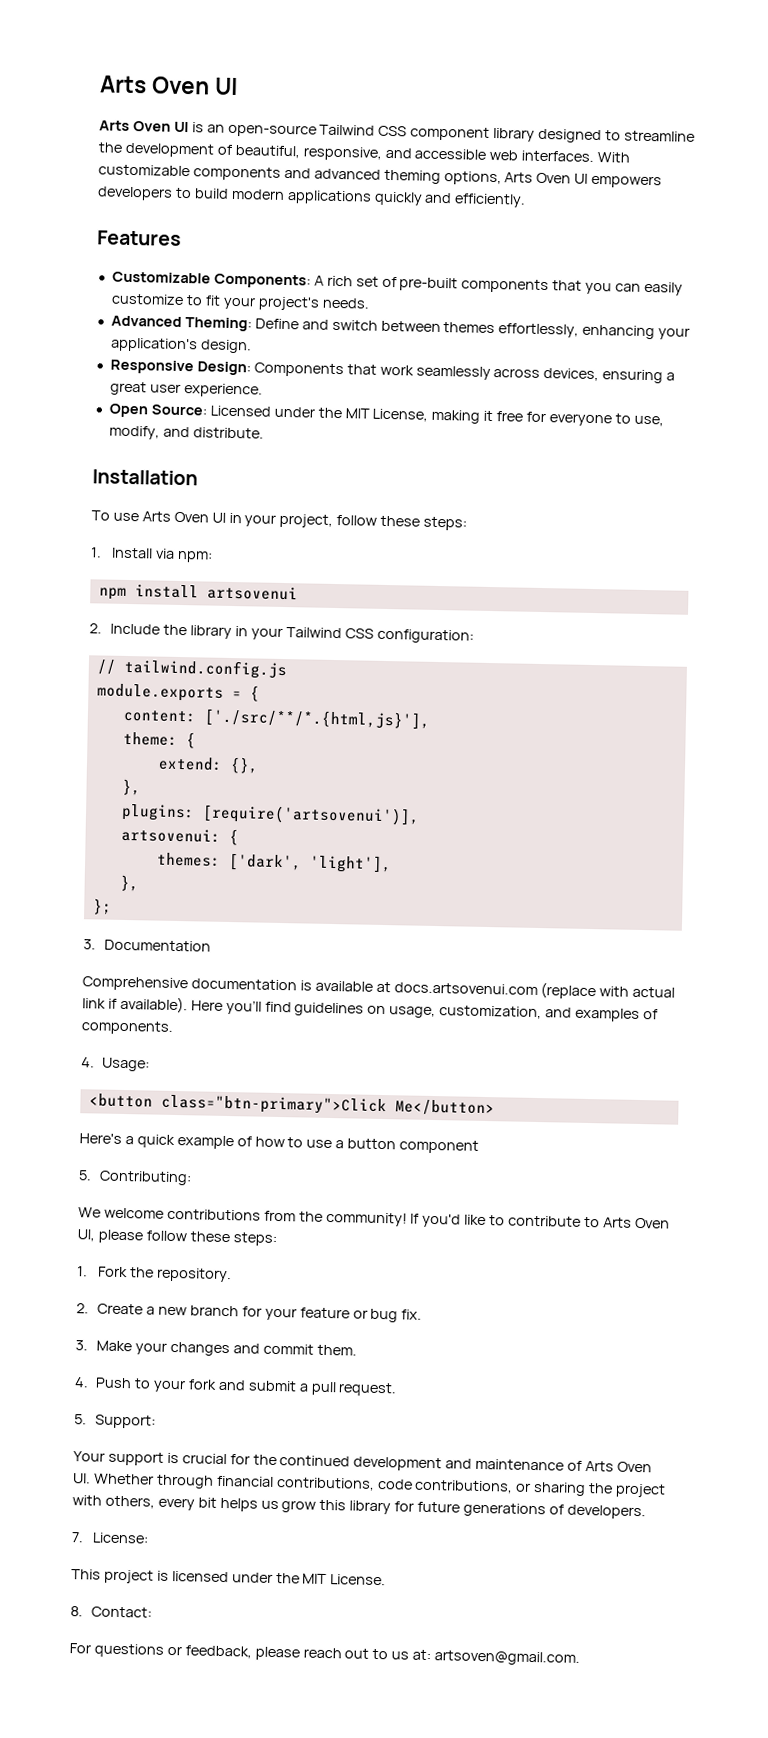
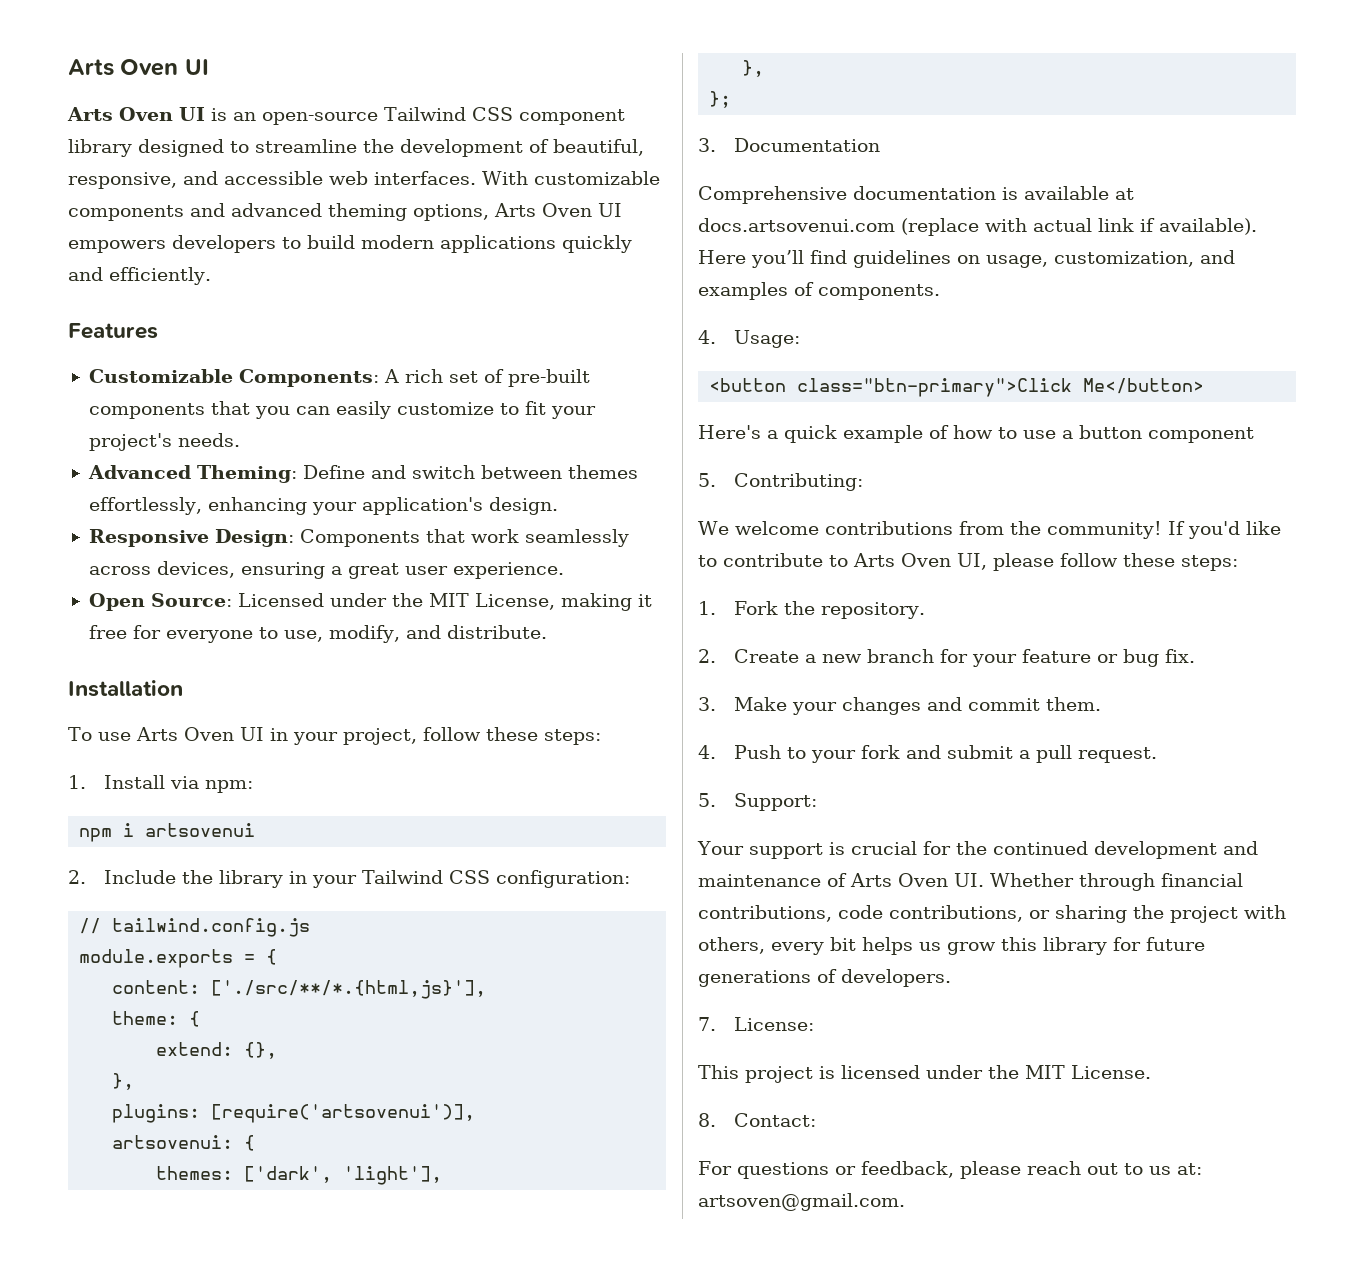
- npm install artsovenui
+ npm i artsovenui

